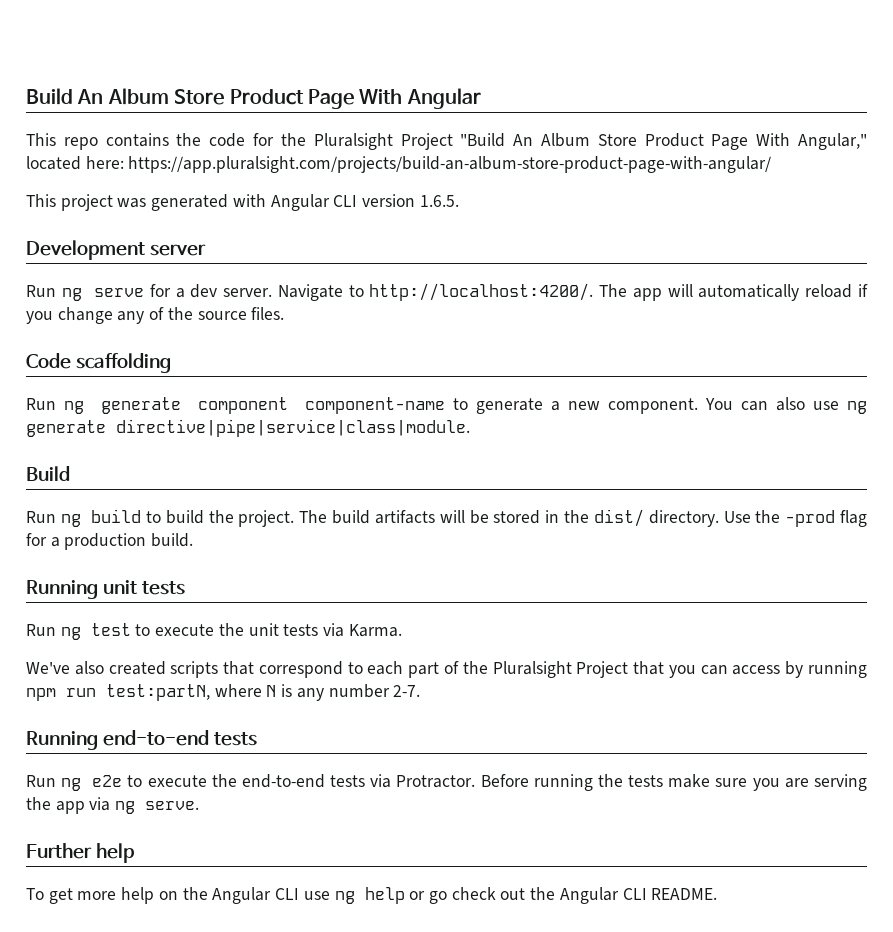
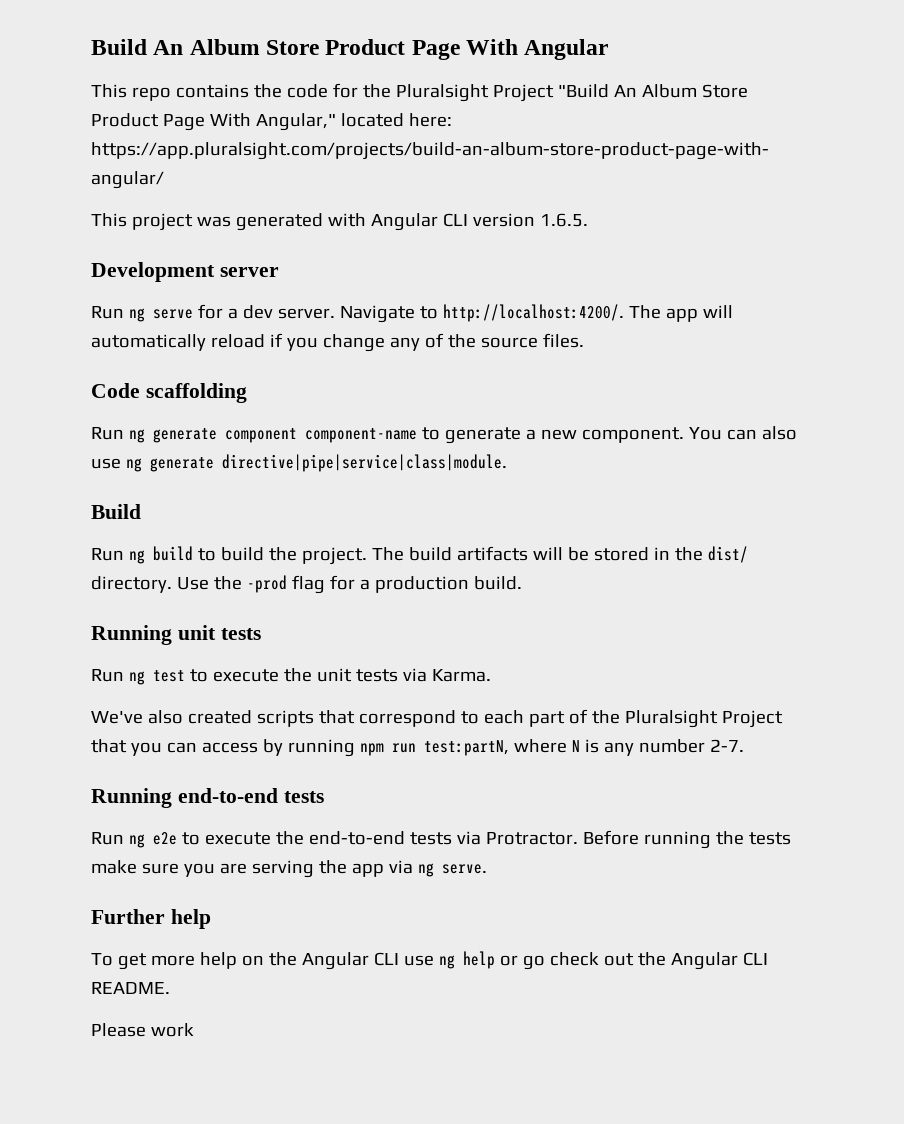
+ Please work

